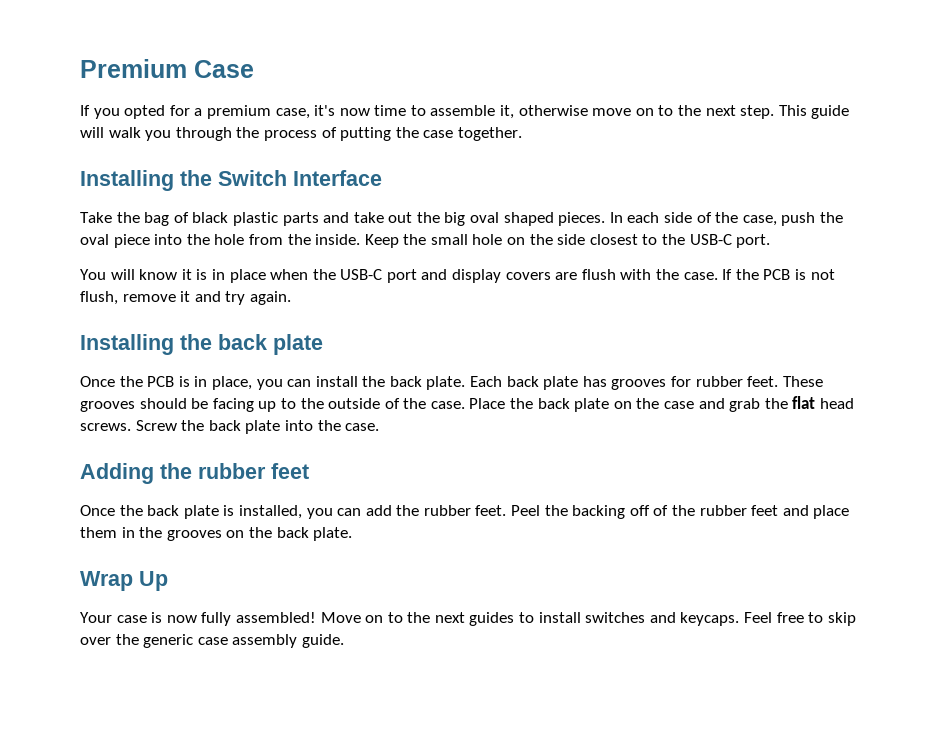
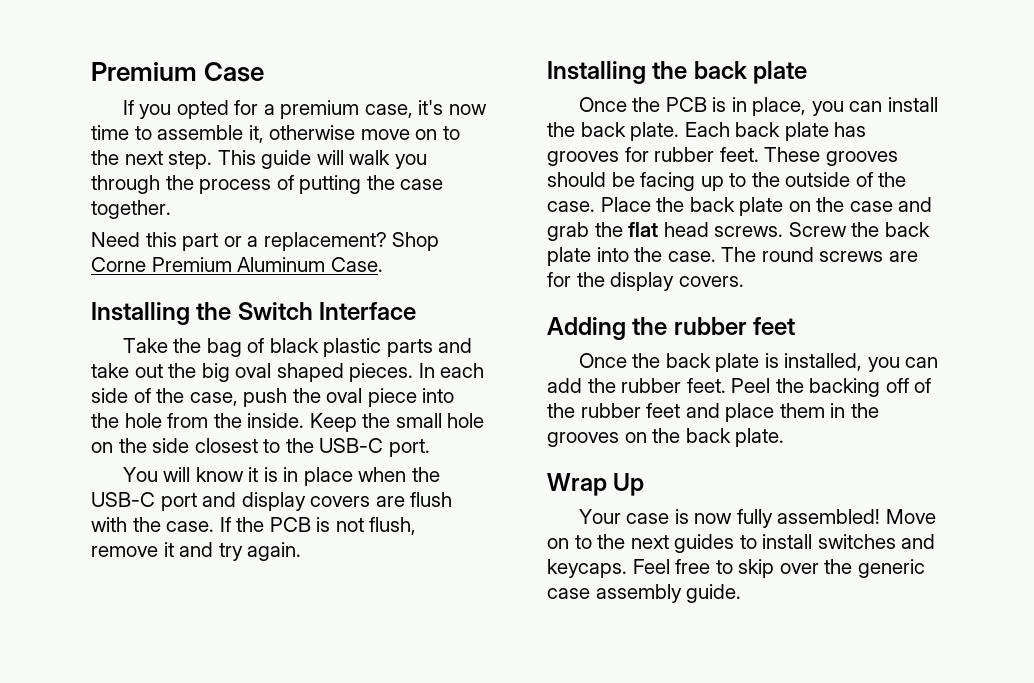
+ Need this part or a replacement? Shop Corne Premium Aluminum Case.
+ The round screws are for the display covers.

